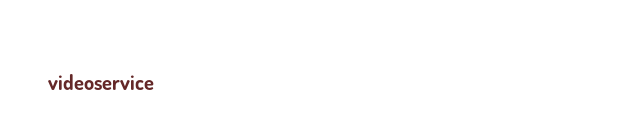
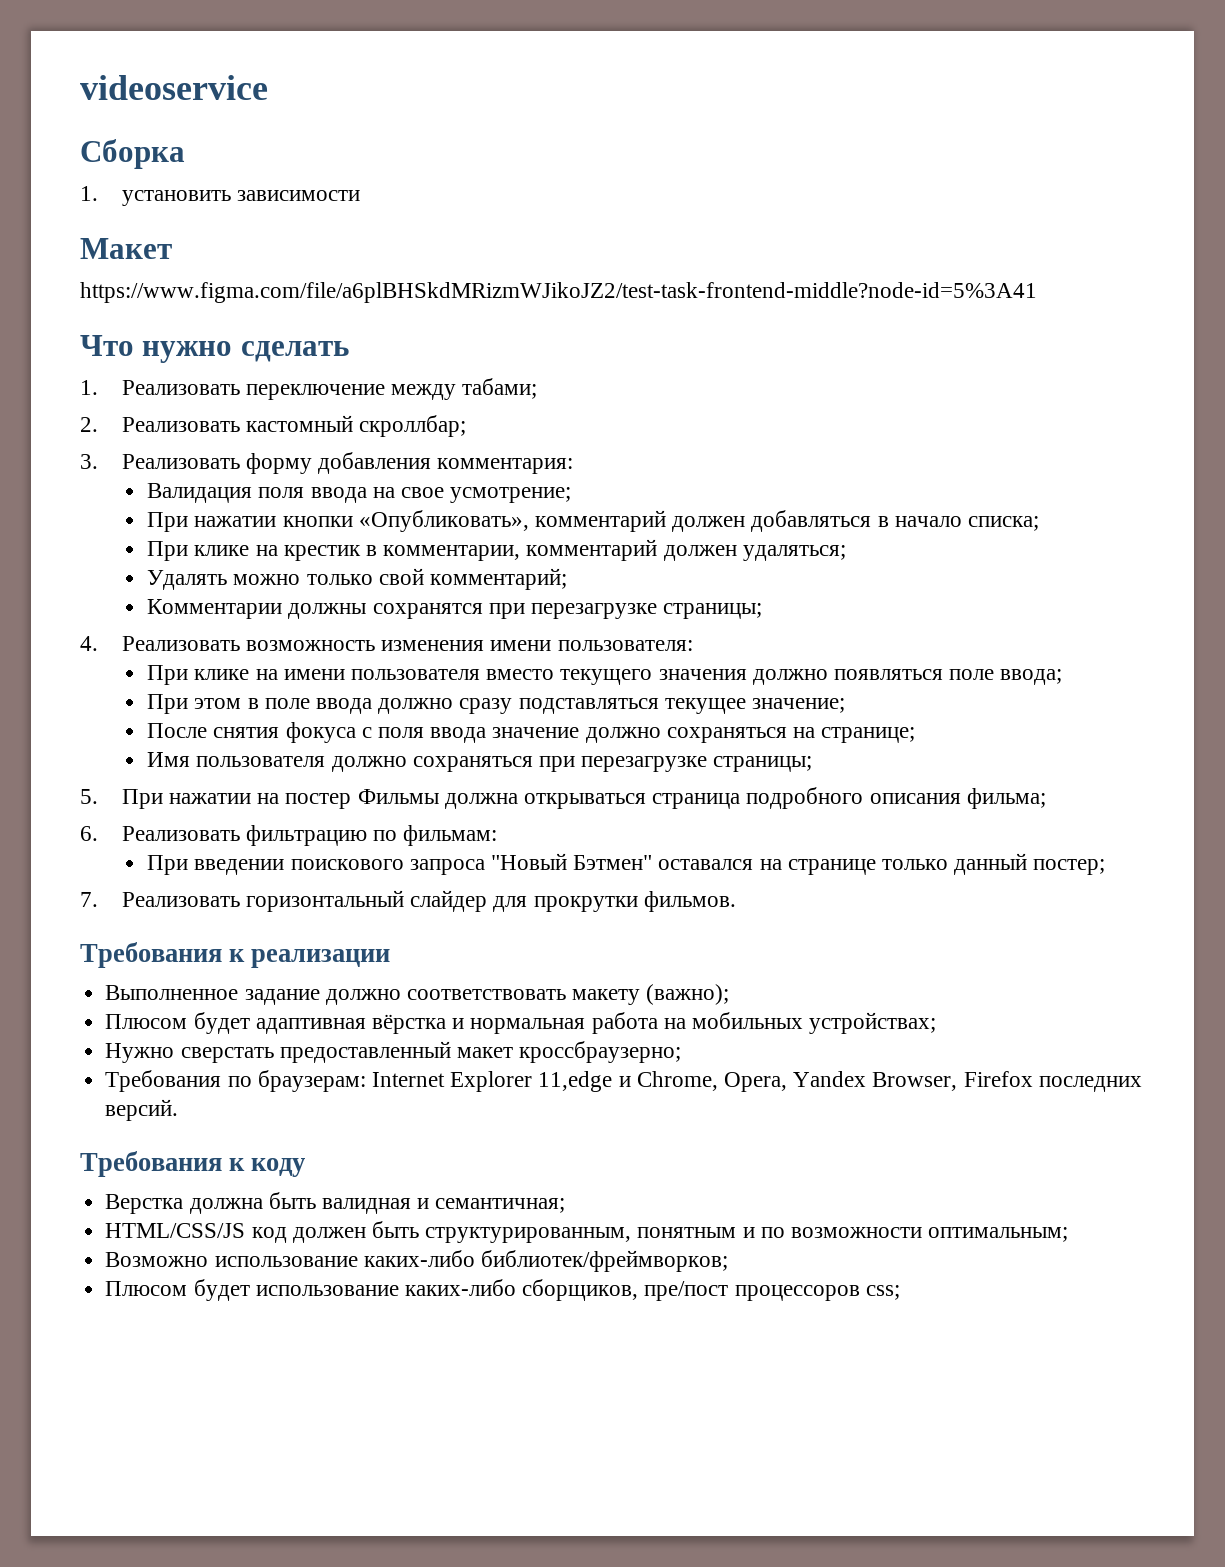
+ Сборка
+ 1. установить зависимости
+ Макет
+ https://www.figma.com/file/a6plBHSkdMRizmWJikoJZ2/test-task-frontend-middle?node-id=5%3A41
+ Что нужно сделать
+ 1. Реализовать переключение между табами;
+ 2. Реализовать кастомный скроллбар;
+ 3. Реализовать форму добавления комментария:
+ Валидация поля ввода на свое усмотрение;
+ При нажатии кнопки «Опубликовать», комментарий должен добавляться в начало списка;
+ При клике на крестик в комментарии, комментарий должен удаляться;
+ Удалять можно только свой комментарий;
+ Комментарии должны сохранятся при перезагрузке страницы;
+ 4. Реализовать возможность изменения имени пользователя:
+ При клике на имени пользователя вместо текущего значения должно появляться поле ввода;
+ При этом в поле ввода должно сразу подставляться текущее значение;
+ После снятия фокуса с поля ввода значение должно сохраняться на странице;
+ Имя пользователя должно сохраняться при перезагрузке страницы;
+ 5. При нажатии на постер Фильмы должна открываться страница подробного описания фильма;
+ 6. Реализовать фильтрацию по фильмам:
+ При введении поискового запроса "Новый Бэтмен" оставался на странице только данный постер;
+ 7. Реализовать горизонтальный слайдер для прокрутки фильмов.
+ Требования к реализации
+ Выполненное задание должно соответствовать макету (важно);
+ Плюсом будет адаптивная вёрстка и нормальная работа на мобильных устройствах;
+ Нужно сверстать предоставленный макет кроссбраузерно;
+ Требования по браузерам: Internet Explorer 11,edge и Chrome, Opera, Yandex Browser, Firefox последних версий.
+ Требования к коду
+ Верстка должна быть валидная и семантичная;
+ HTML/CSS/JS код должен быть структурированным, понятным и по возможности оптимальным;
+ Возможно использование каких-либо библиотек/фреймворков;
+ Плюсом будет использование каких-либо сборщиков, пре/пост процессоров css;

